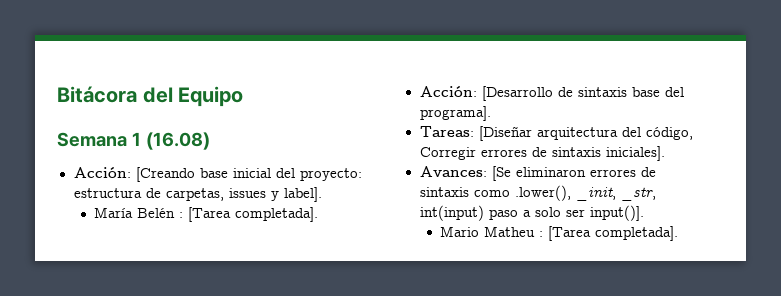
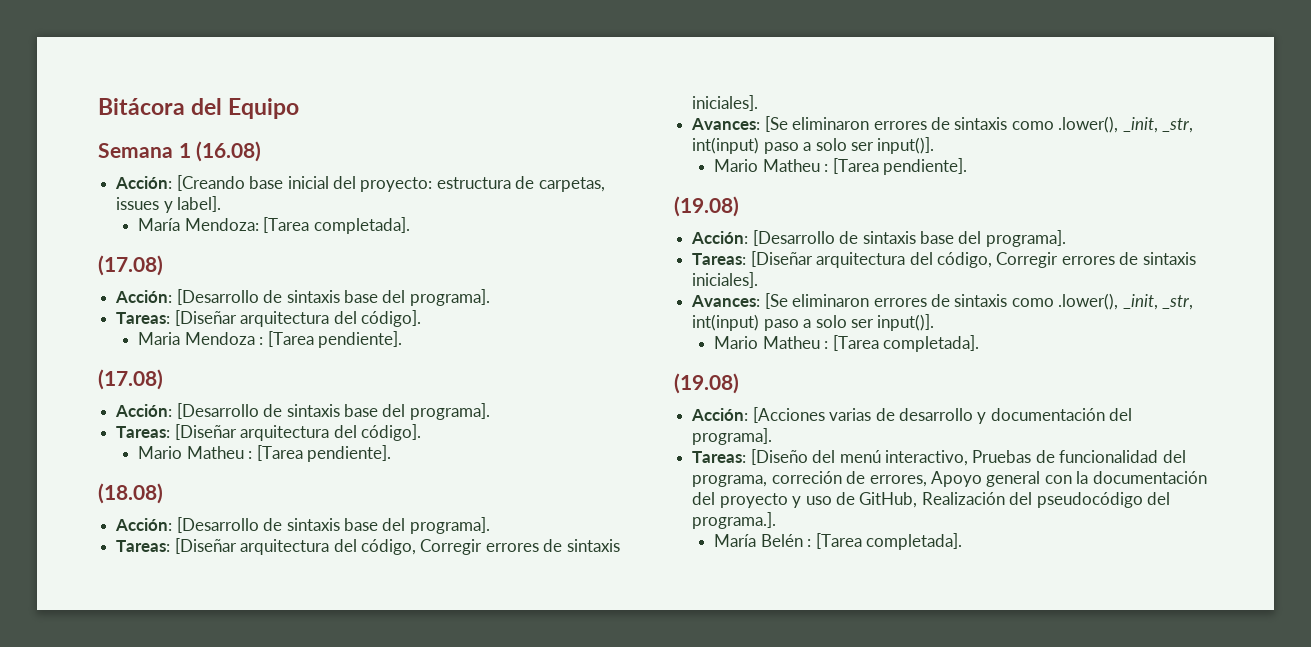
- María Belén : [Tarea completada].
+ María Mendoza: [Tarea completada].
+ (17.08)
+ Acción: [Desarrollo de sintaxis base del programa].
+ Tareas: [Diseñar arquitectura del código].
+ Maria Mendoza : [Tarea pendiente].
+ (17.08)
+ Acción: [Desarrollo de sintaxis base del programa].
+ Tareas: [Diseñar arquitectura del código].
+ Mario Matheu : [Tarea pendiente].
+ (18.08)
+ Acción: [Desarrollo de sintaxis base del programa].
+ Tareas: [Diseñar arquitectura del código, Corregir errores de sintaxis iniciales].
+ Avances: [Se eliminaron errores de sintaxis como .lower(), _init, _str, int(input) paso a solo ser input()].
+ Mario Matheu : [Tarea pendiente].
+ (19.08)
  Mario Matheu : [Tarea completada].
+ (19.08)
+ Acción: [Acciones varias de desarrollo y documentación del programa].
+ Tareas: [Diseño del menú interactivo, Pruebas de funcionalidad del programa, correción de errores, Apoyo general con la documentación del proyecto y uso de GitHub, Realización del pseudocódigo del programa.].
+ María Belén : [Tarea completada].

